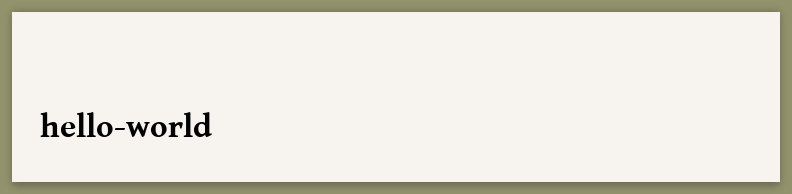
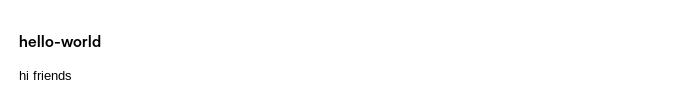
+ hi friends

